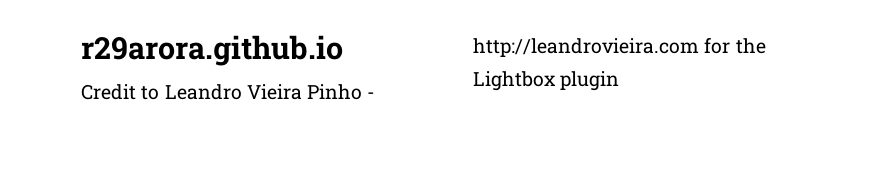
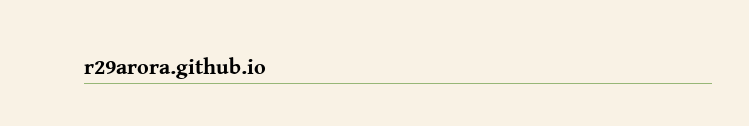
- Credit to Leandro Vieira Pinho - http://leandrovieira.com for the Lightbox plugin

